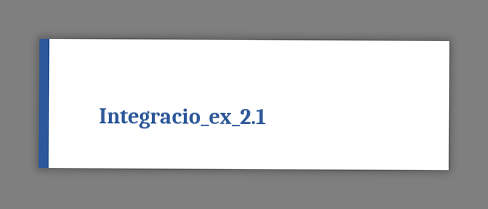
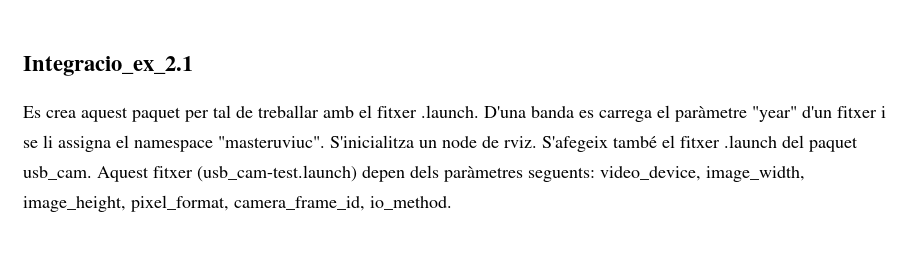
+ Es crea aquest paquet per tal de treballar amb el fitxer .launch. D'una banda es carrega el paràmetre "year" d'un fitxer i se li assigna el namespace "masteruviuc". S'inicialitza un node de rviz. S'afegeix també el fitxer .launch del paquet usb_cam. Aquest fitxer (usb_cam-test.launch) depen dels paràmetres seguents: video_device, image_width, image_height, pixel_format, camera_frame_id, io_method.

